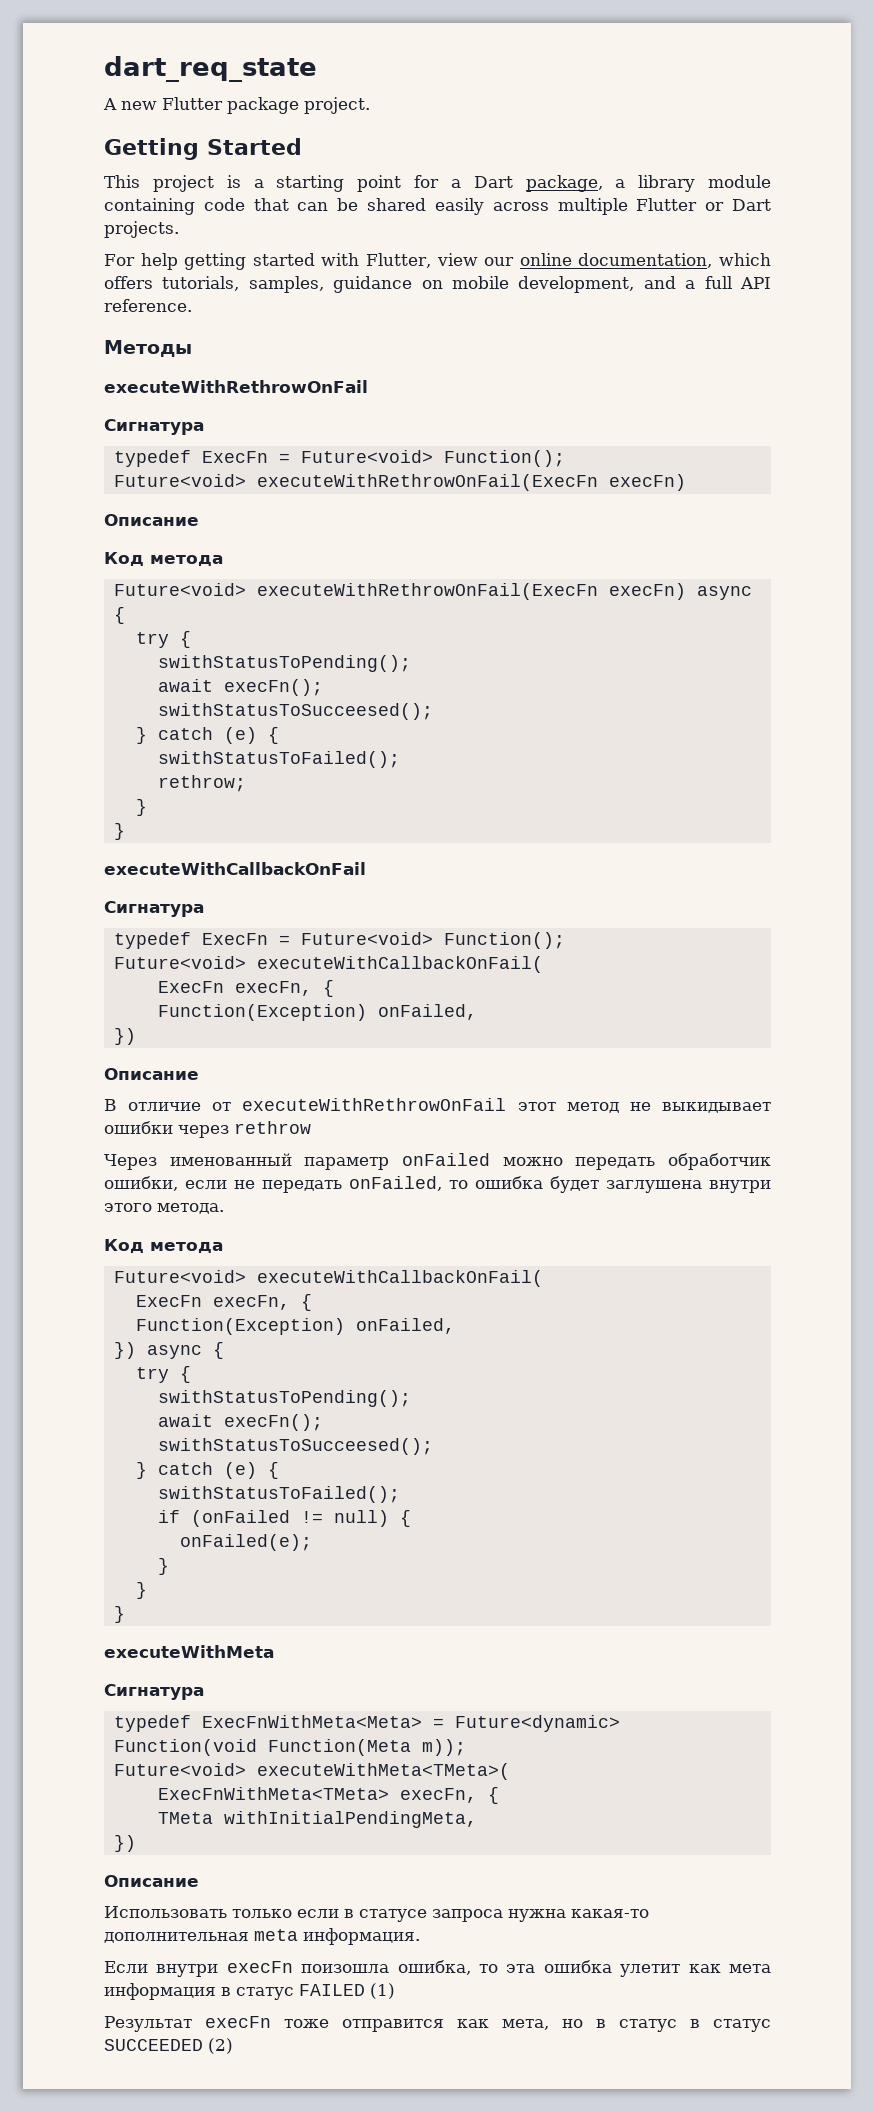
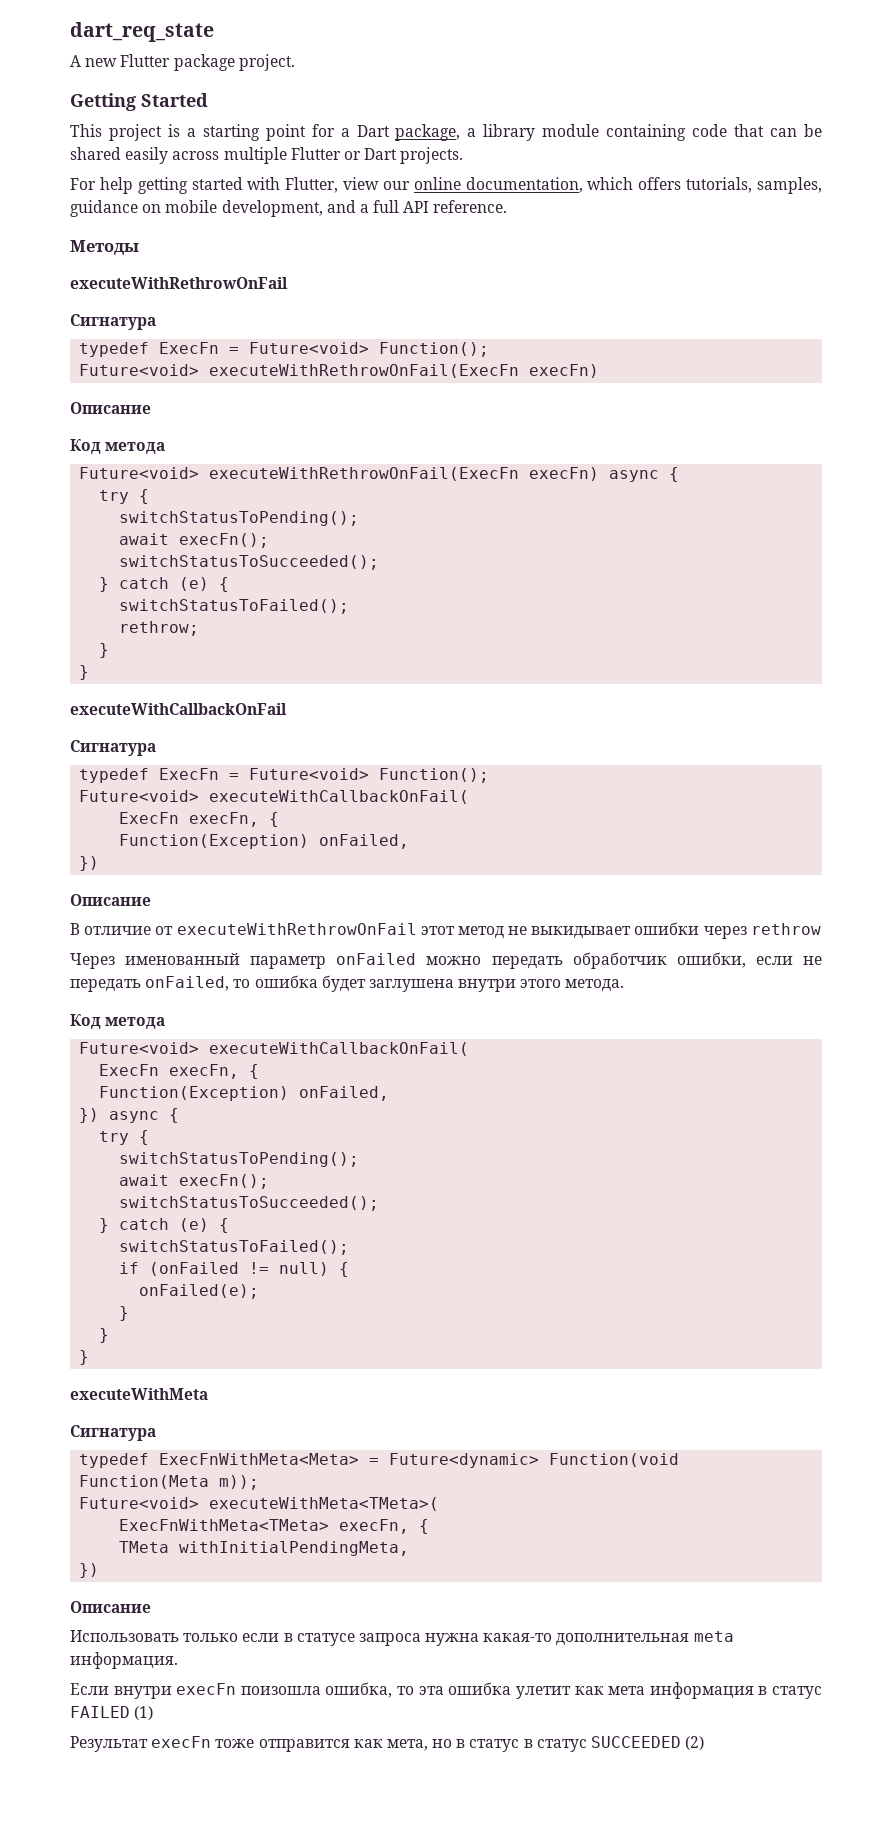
  Future<void> executeWithRethrowOnFail(ExecFn execFn) async {
  try {
- swithStatusToPending();
+ switchStatusToPending();
  await execFn();
- swithStatusToSucceesed();
+ switchStatusToSucceeded();
  } catch (e) {
- swithStatusToFailed();
+ switchStatusToFailed();
  }) async {
  try {
- swithStatusToPending();
+ switchStatusToPending();
  await execFn();
- swithStatusToSucceesed();
+ switchStatusToSucceeded();
  } catch (e) {
- swithStatusToFailed();
+ switchStatusToFailed();

